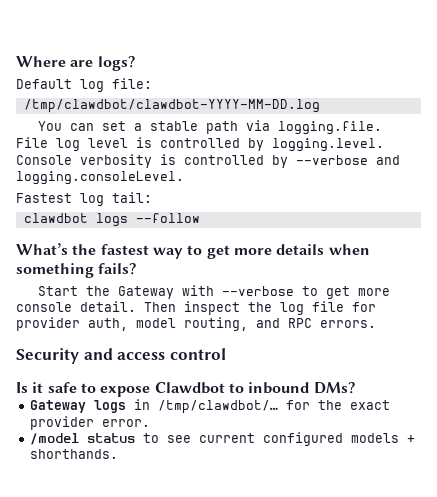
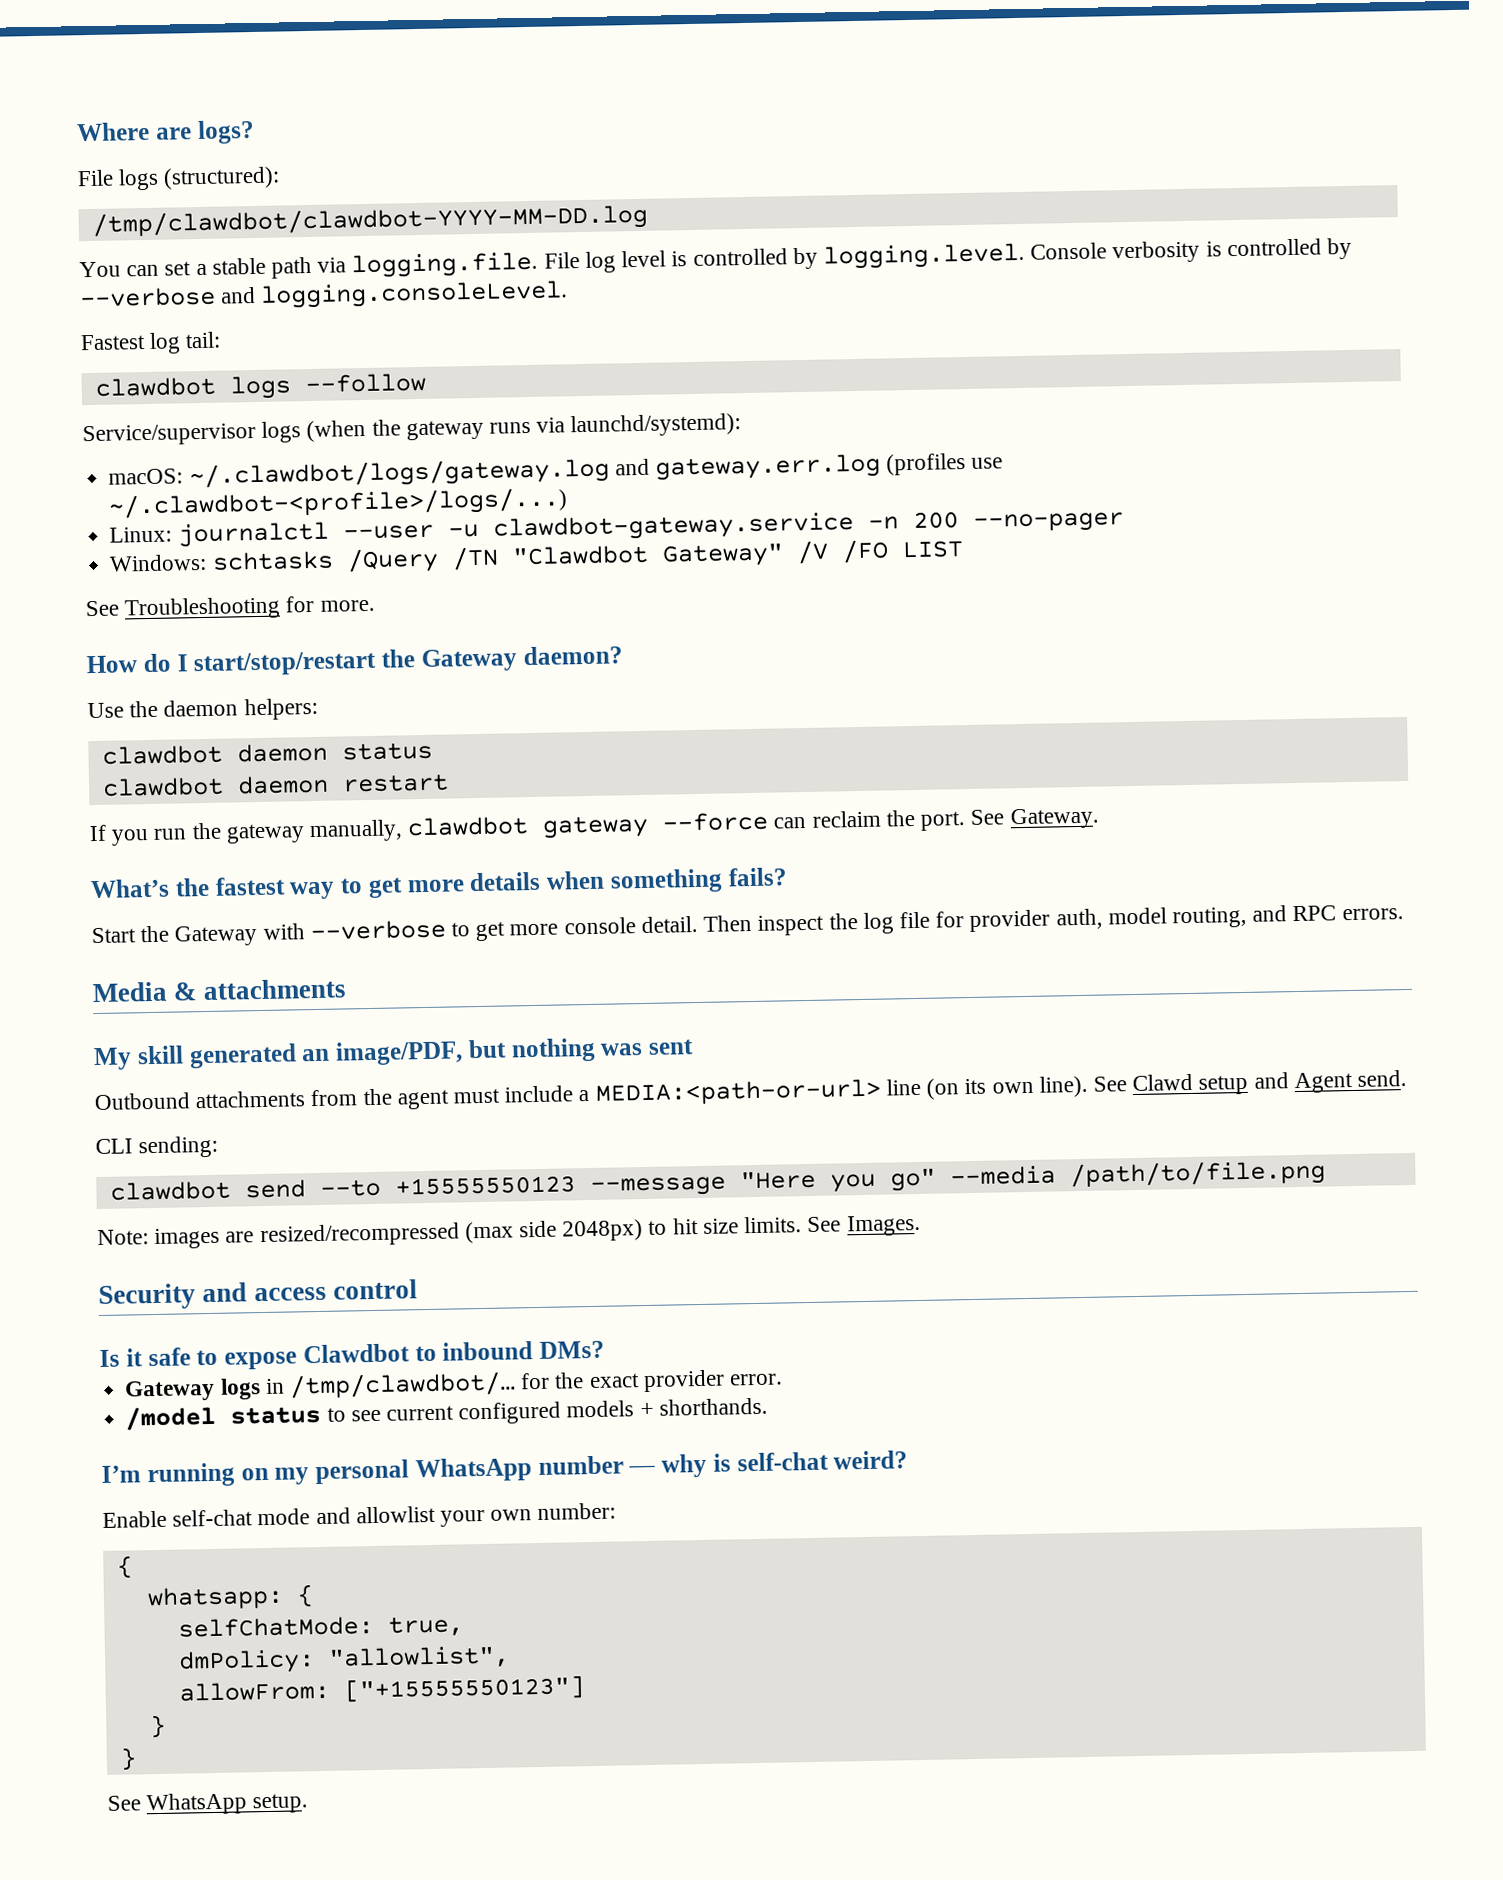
- Default log file:
+ File logs (structured):
+ Service/supervisor logs (when the gateway runs via launchd/systemd):
+ macOS: ~/.clawdbot/logs/gateway.log and gateway.err.log (profiles use ~/.clawdbot-<profile>/logs/...)
+ Linux: journalctl --user -u clawdbot-gateway.service -n 200 --no-pager
+ Windows: schtasks /Query /TN "Clawdbot Gateway" /V /FO LIST
+ See Troubleshooting for more.
+ How do I start/stop/restart the Gateway daemon?
+ Use the daemon helpers:
+ clawdbot daemon status
+ clawdbot daemon restart
+ If you run the gateway manually, clawdbot gateway --force can reclaim the port. See Gateway.
+ Media & attachments
+ My skill generated an image/PDF, but nothing was sent
+ Outbound attachments from the agent must include a MEDIA:<path-or-url> line (on its own line). See Clawd setup and Agent send.
+ CLI sending:
+ clawdbot send --to +15555550123 --message "Here you go" --media /path/to/file.png
+ Note: images are resized/recompressed (max side 2048px) to hit size limits. See Images.
+ I’m running on my personal WhatsApp number — why is self-chat weird?
+ Enable self-chat mode and allowlist your own number:
+ {
+ whatsapp: {
+ selfChatMode: true,
+ dmPolicy: "allowlist",
+ allowFrom: ["+15555550123"]
+ }
+ }
+ See WhatsApp setup.

